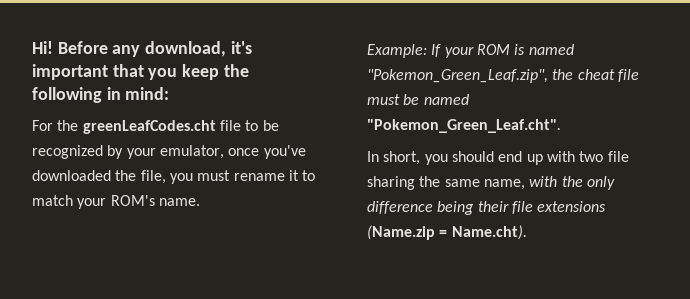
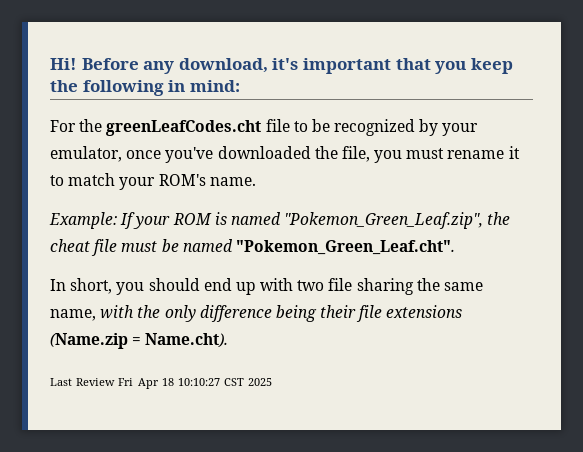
+ Last Review Fri Apr 18 10:10:27 CST 2025

